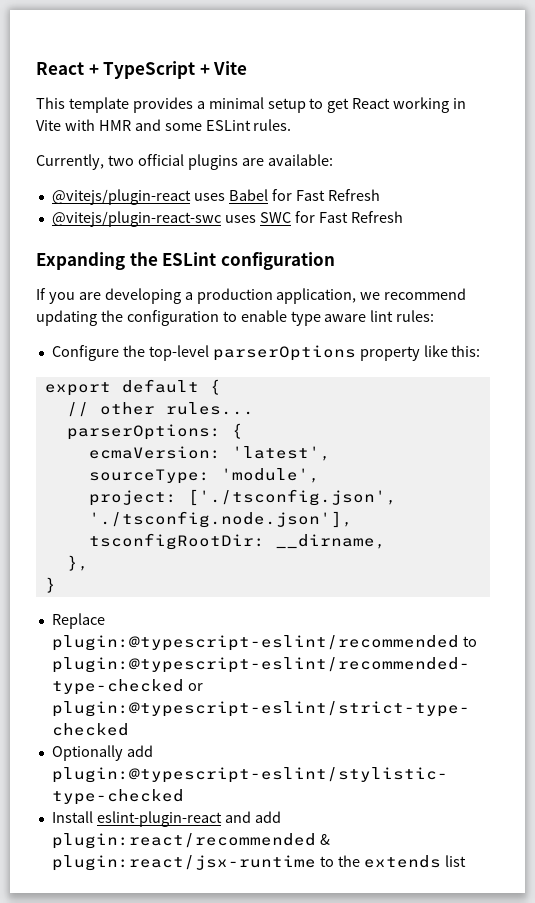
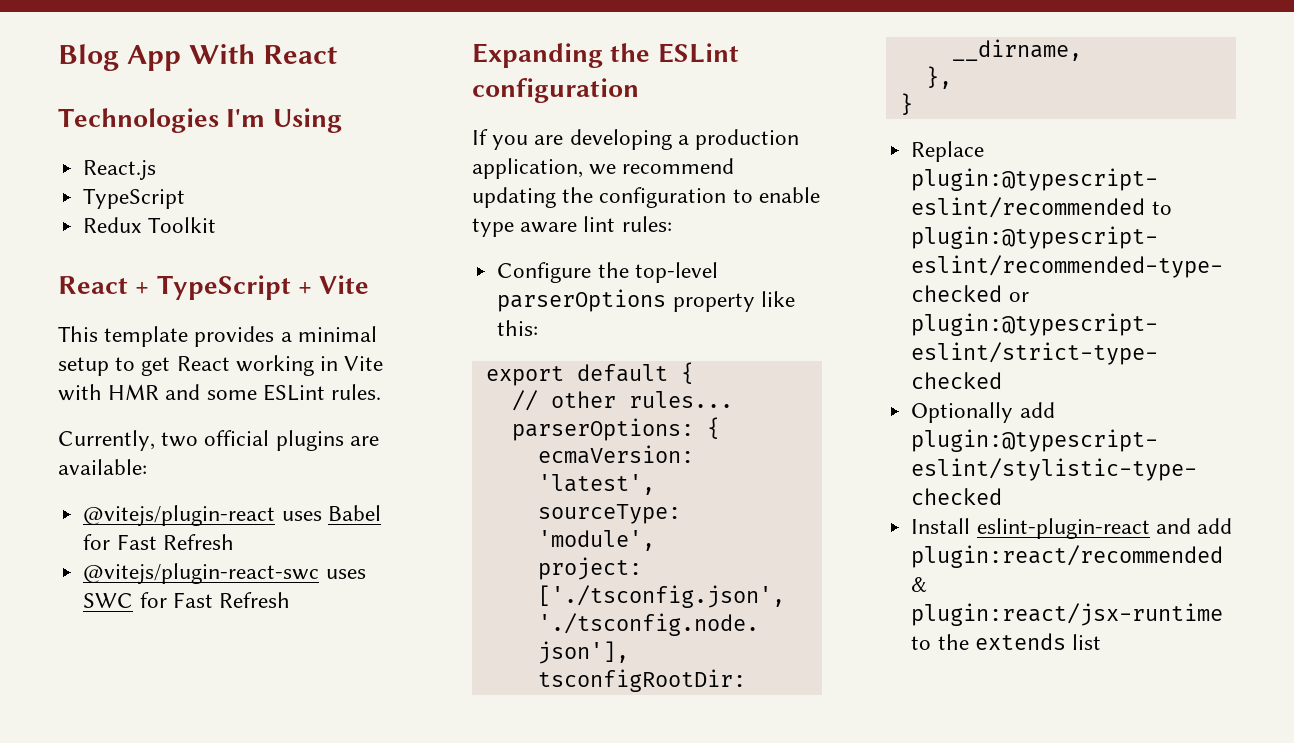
+ Blog App With React
+ Technologies I'm Using
+ React.js
+ TypeScript
+ Redux Toolkit

